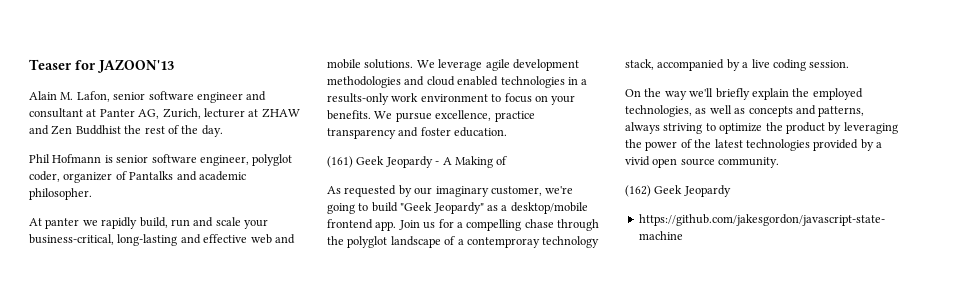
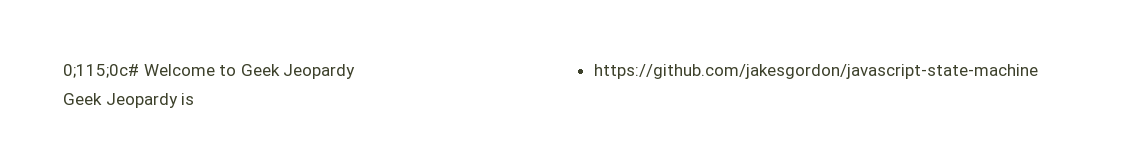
- Teaser for JAZOON'13
- Alain M. Lafon, senior software engineer and consultant at Panter AG, Zurich, lecturer at ZHAW and Zen Buddhist the rest of the day.
- Phil Hofmann is senior software engineer, polyglot coder, organizer of Pantalks and academic philosopher.
- At panter we rapidly build, run and scale your business-critical, long-lasting and effective web and mobile solutions. We leverage agile development methodologies and cloud enabled technologies in a results-only work environment to focus on your benefits. We pursue excellence, practice transparency and foster education.
- (161) Geek Jeopardy - A Making of
- As requested by our imaginary customer, we're going to build "Geek Jeopardy" as a desktop/mobile frontend app. Join us for a compelling chase through the polyglot landscape of a contemproray technology stack, accompanied by a live coding session.
- On the way we'll briefly explain the employed technologies, as well as concepts and patterns, always striving to optimize the product by leveraging the power of the latest technologies provided by a vivid open source community.
- (162) Geek Jeopardy
+ 0;115;0c# Welcome to Geek Jeopardy
+ Geek Jeopardy is

